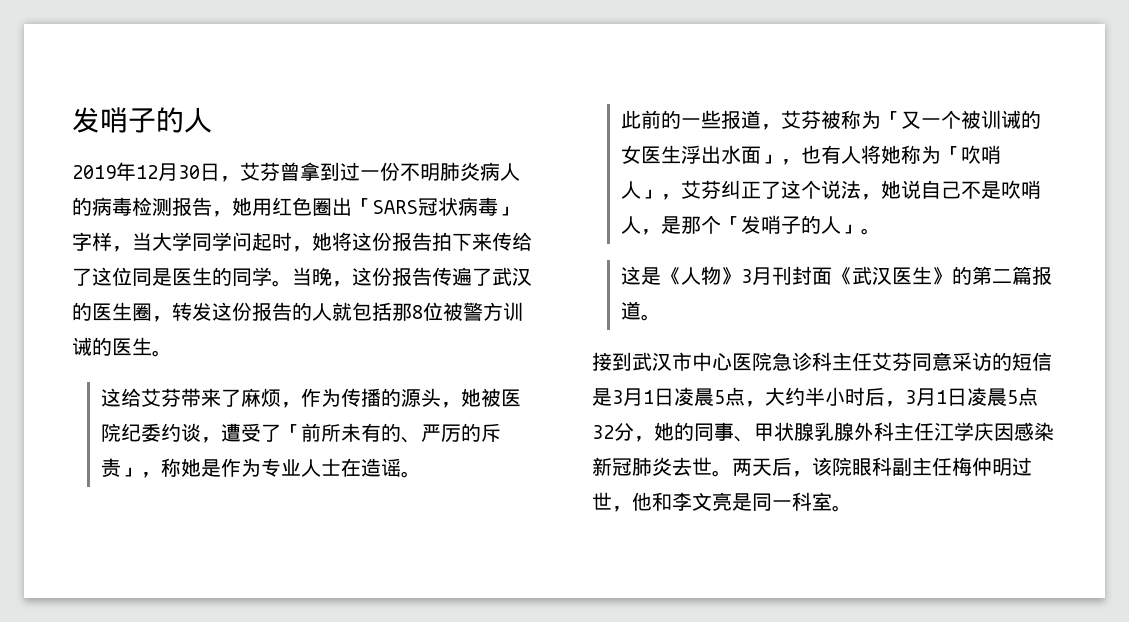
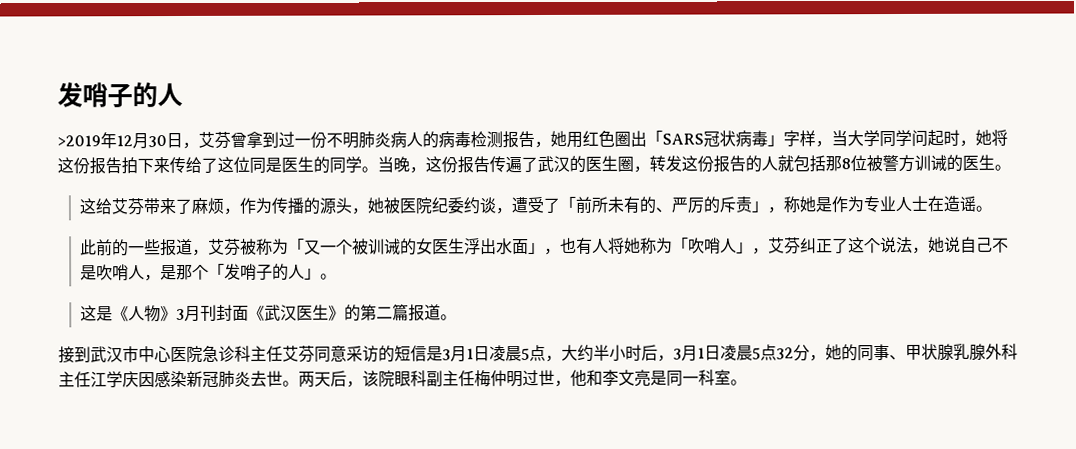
- 2019年12月30日，艾芬曾拿到过一份不明肺炎病人的病毒检测报告，她用红色圈出「SARS冠状病毒」字样，当大学同学问起时，她将这份报告拍下来传给了这位同是医生的同学。
+ >2019年12月30日，艾芬曾拿到过一份不明肺炎病人的病毒检测报告，她用红色圈出「SARS冠状病毒」字样，当大学同学问起时，她将这份报告拍下来传给了这位同是医生的同学。

